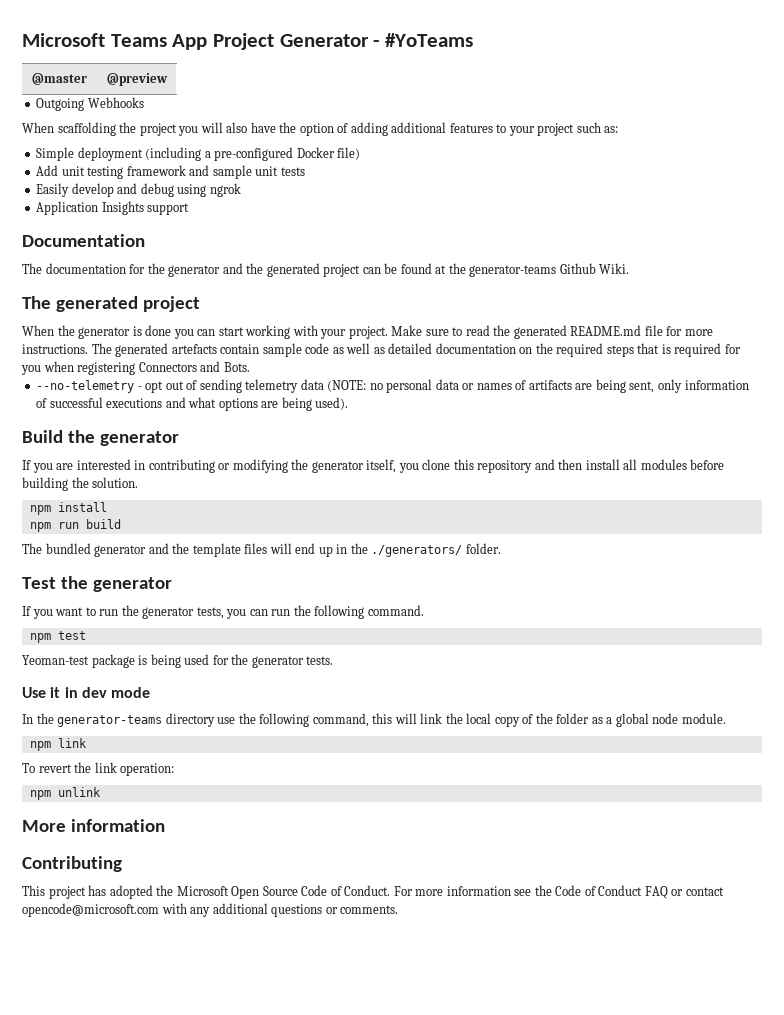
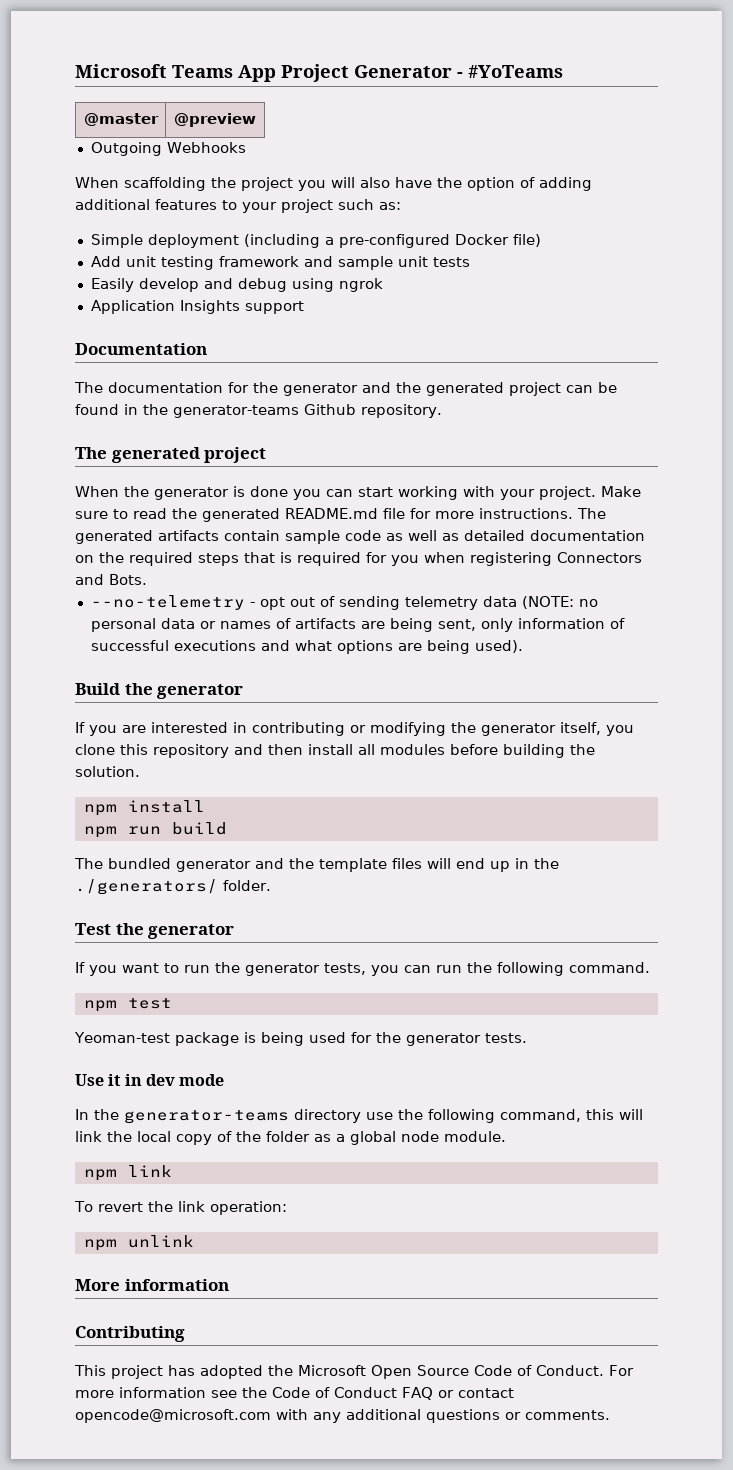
- The documentation for the generator and the generated project can be found at the generator-teams Github Wiki.
+ The documentation for the generator and the generated project can be found in the generator-teams Github repository.
- The generated artefacts contain sample code as well as detailed documentation on the required steps that is required for you when registering Connectors and Bots.
+ The generated artifacts contain sample code as well as detailed documentation on the required steps that is required for you when registering Connectors and Bots.

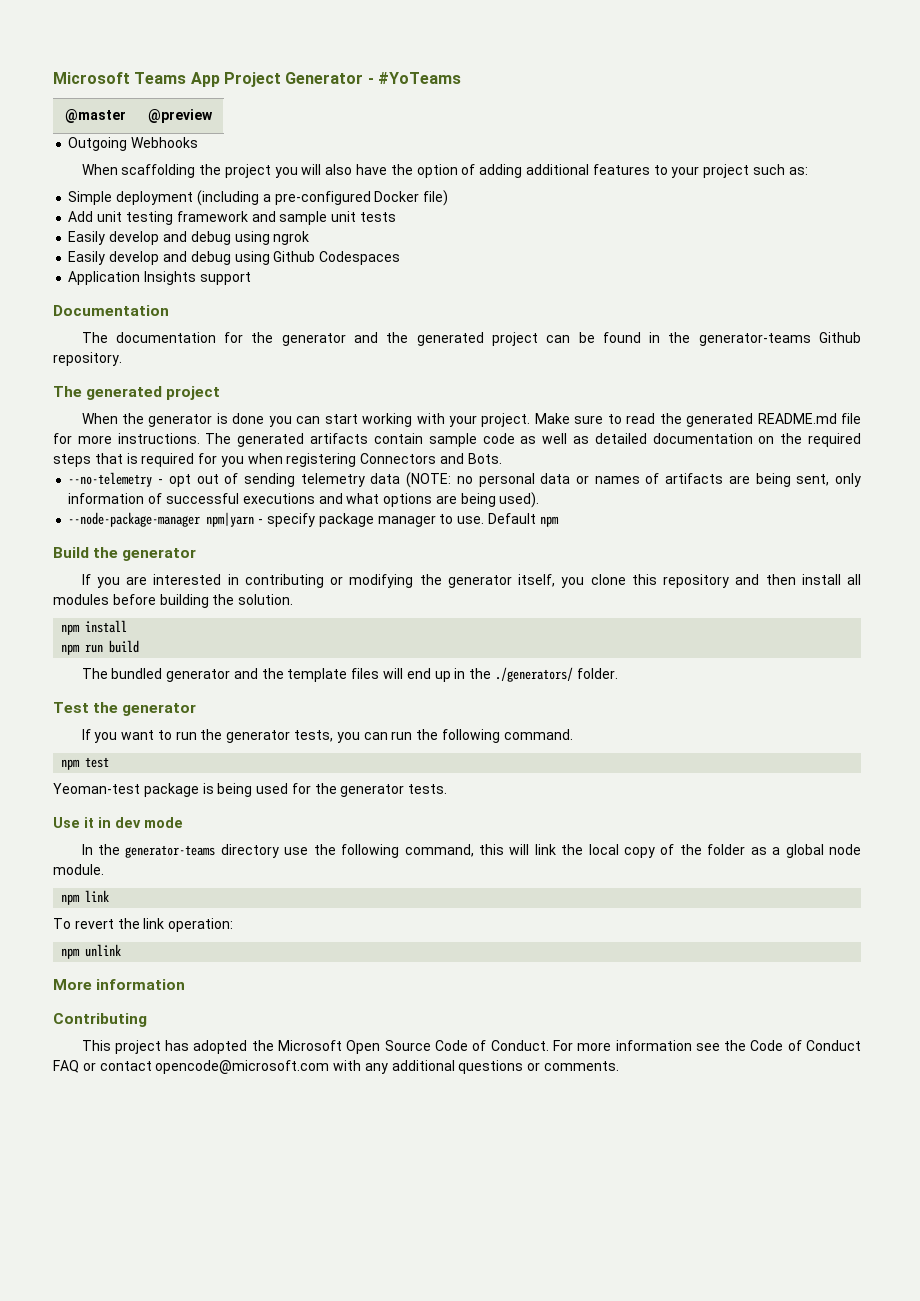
+ Easily develop and debug using Github Codespaces
+ --node-package-manager npm|yarn - specify package manager to use. Default npm

